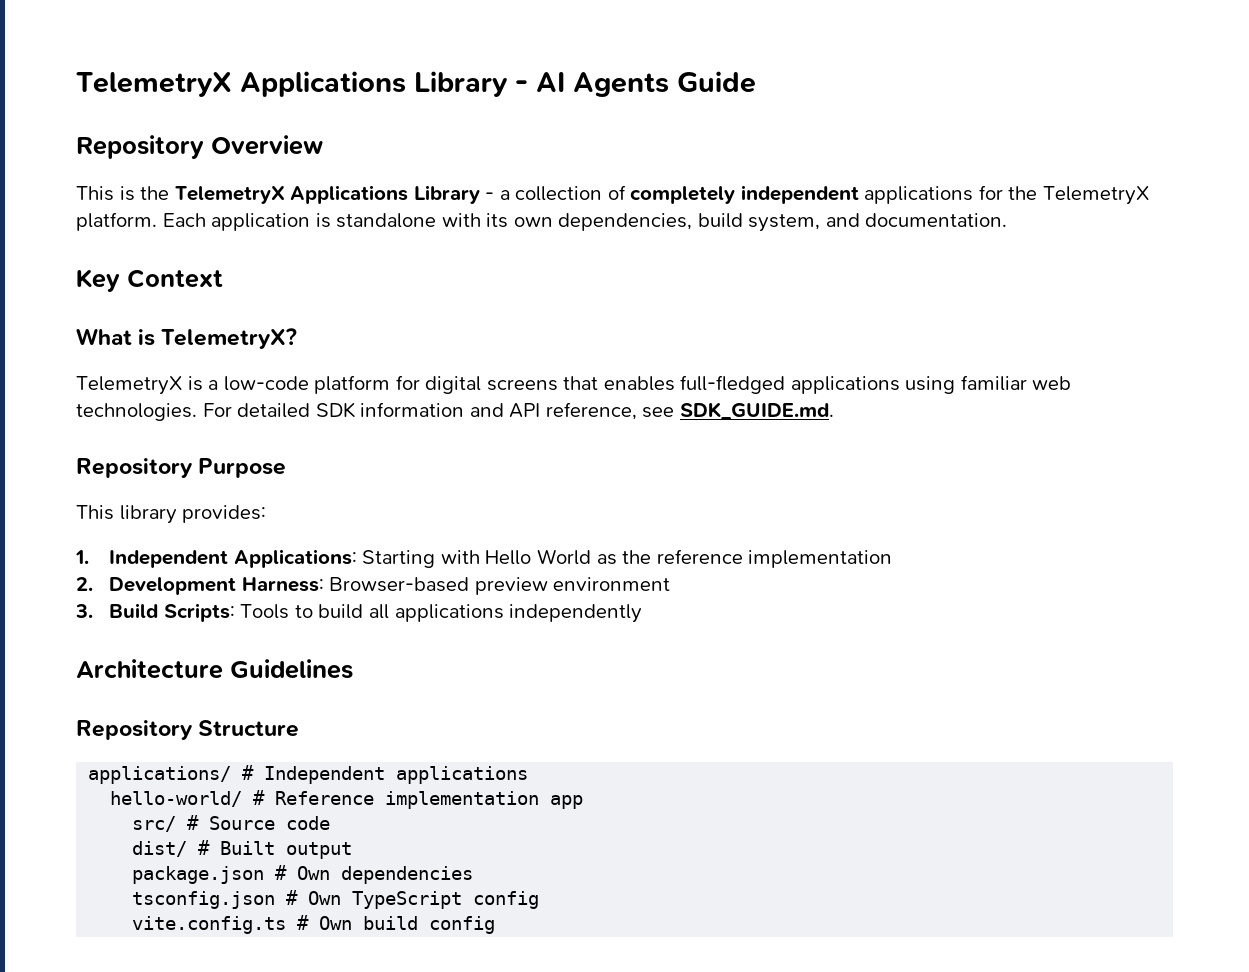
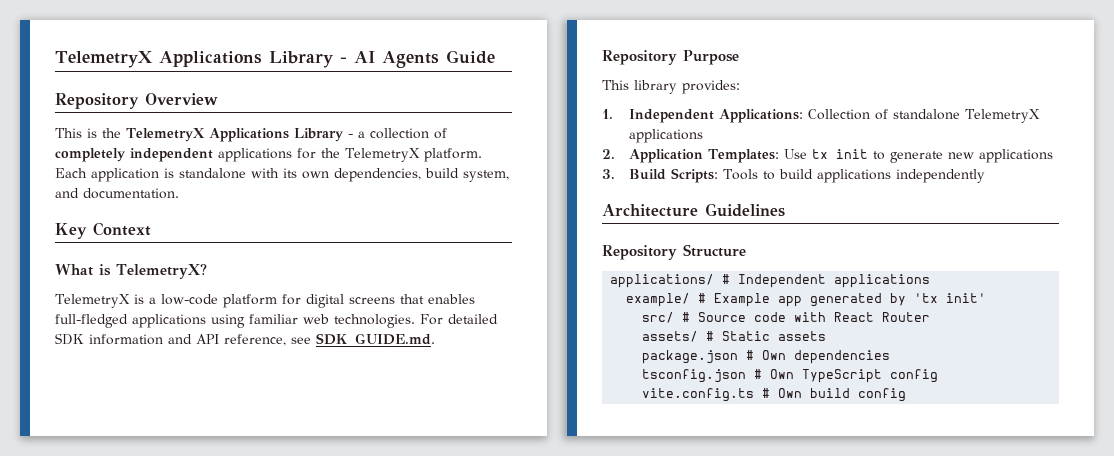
- 1. Independent Applications: Starting with Hello World as the reference implementation
- 2. Development Harness: Browser-based preview environment
+ 1. Independent Applications: Collection of standalone TelemetryX applications
+ 2. Application Templates: Use tx init to generate new applications
- 3. Build Scripts: Tools to build all applications independently
+ 3. Build Scripts: Tools to build applications independently
- hello-world/ # Reference implementation app
- src/ # Source code
- dist/ # Built output
+ example/ # Example app generated by 'tx init'
+ src/ # Source code with React Router
+ assets/ # Static assets

